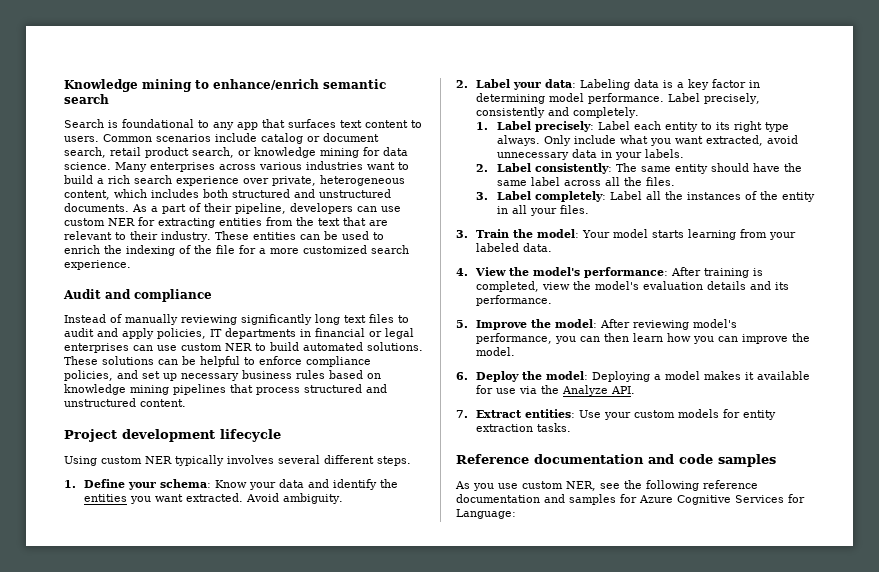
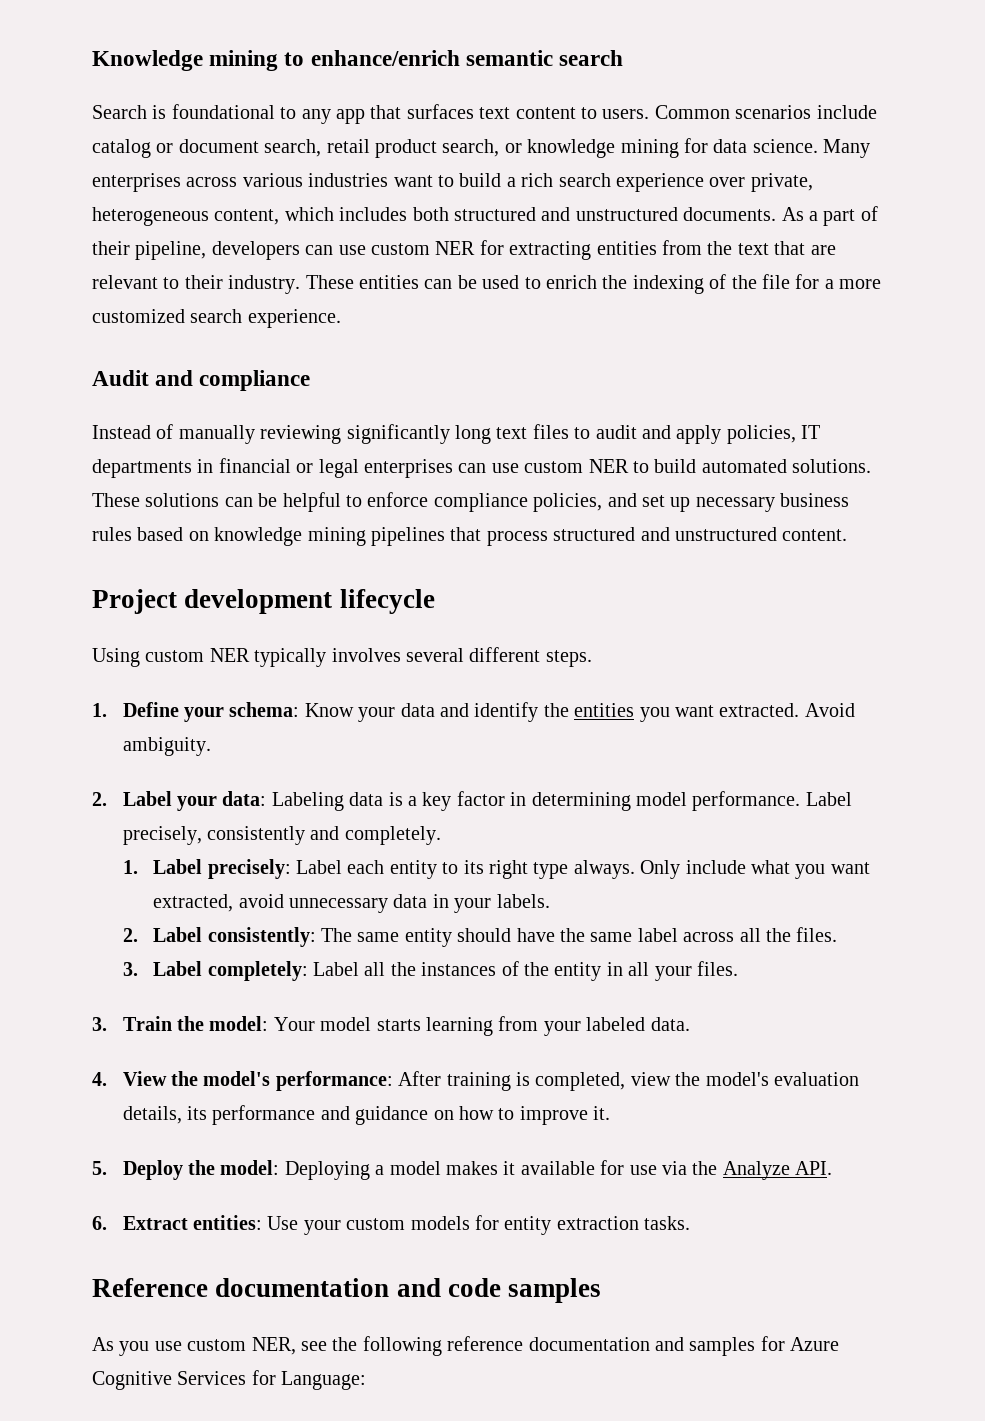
- 4. View the model's performance: After training is completed, view the model's evaluation details and its performance.
- 5. Improve the model: After reviewing model's performance, you can then learn how you can improve the model.
- 6. Deploy the model: Deploying a model makes it available for use via the Analyze API.
+ 4. View the model's performance: After training is completed, view the model's evaluation details, its performance and guidance on how to improve it.
+ 5. Deploy the model: Deploying a model makes it available for use via the Analyze API.
- 7. Extract entities: Use your custom models for entity extraction tasks.
+ 6. Extract entities: Use your custom models for entity extraction tasks.

